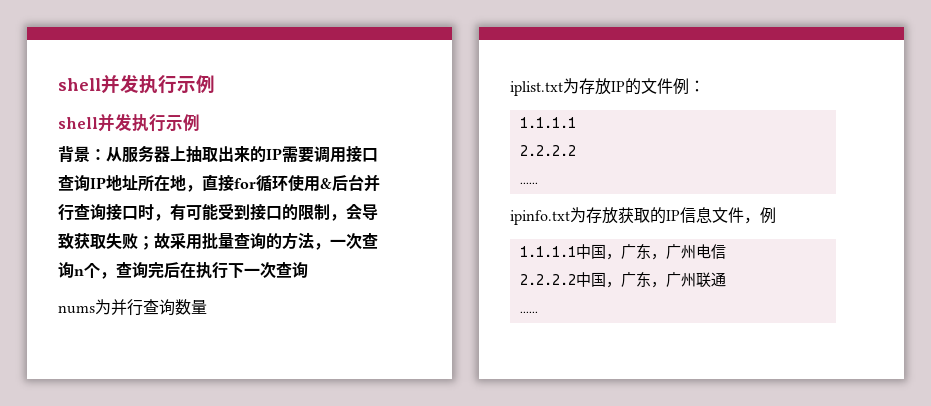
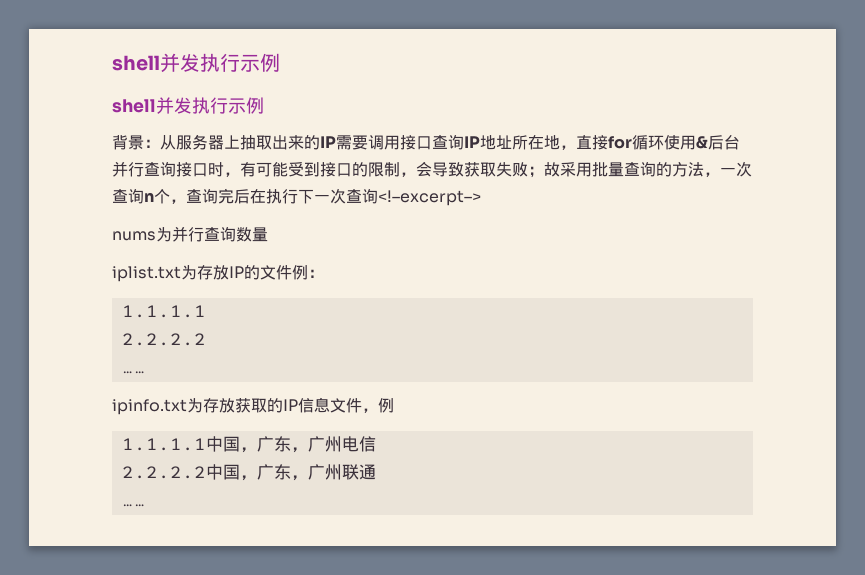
- 背景：从服务器上抽取出来的IP需要调用接口查询IP地址所在地，直接for循环使用&后台并行查询接口时，有可能受到接口的限制，会导致获取失败；故采用批量查询的方法，一次查询n个，查询完后在执行下一次查询
+ 背景：从服务器上抽取出来的IP需要调用接口查询IP地址所在地，直接for循环使用&后台并行查询接口时，有可能受到接口的限制，会导致获取失败；故采用批量查询的方法，一次查询n个，查询完后在执行下一次查询<!–excerpt–>

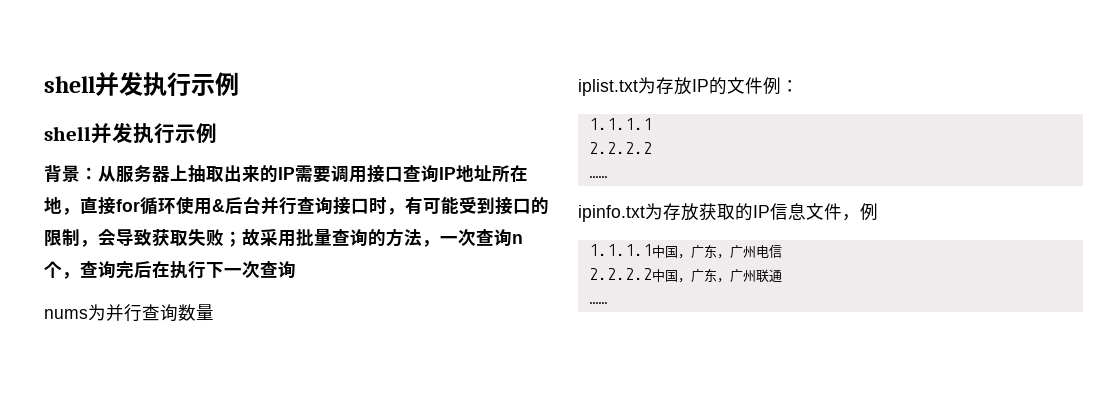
- 背景：从服务器上抽取出来的IP需要调用接口查询IP地址所在地，直接for循环使用&后台并行查询接口时，有可能受到接口的限制，会导致获取失败；故采用批量查询的方法，一次查询n个，查询完后在执行下一次查询<!–excerpt–>
+ 背景：从服务器上抽取出来的IP需要调用接口查询IP地址所在地，直接for循环使用&后台并行查询接口时，有可能受到接口的限制，会导致获取失败；故采用批量查询的方法，一次查询n个，查询完后在执行下一次查询

